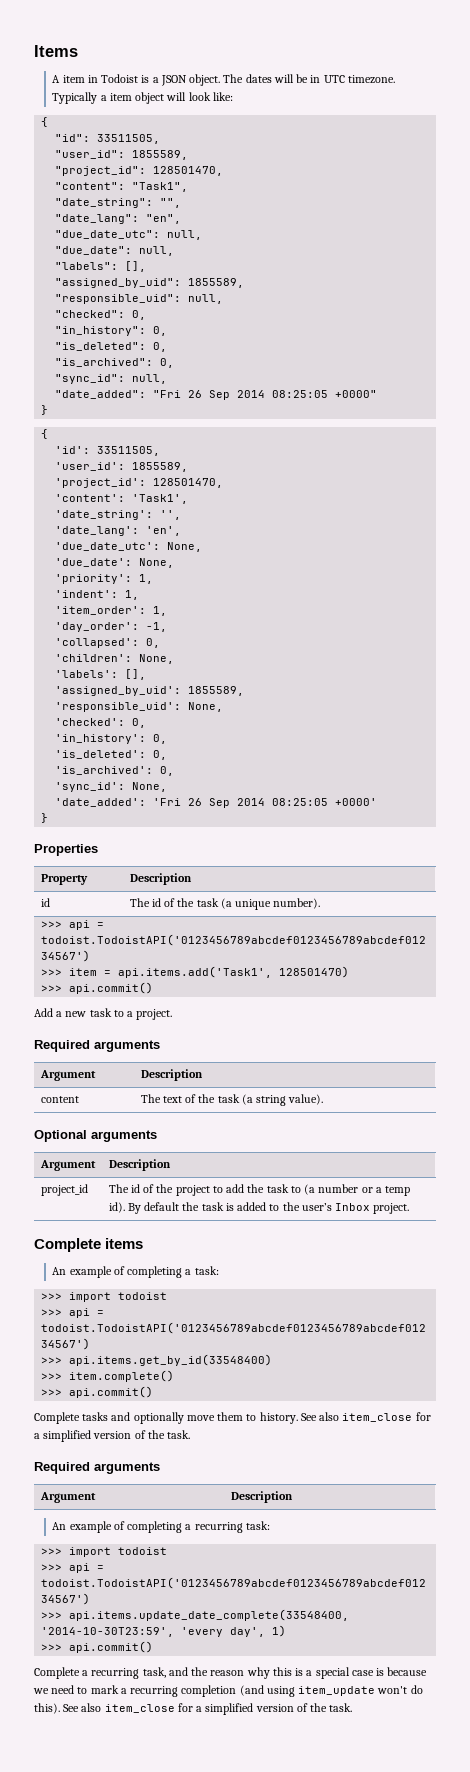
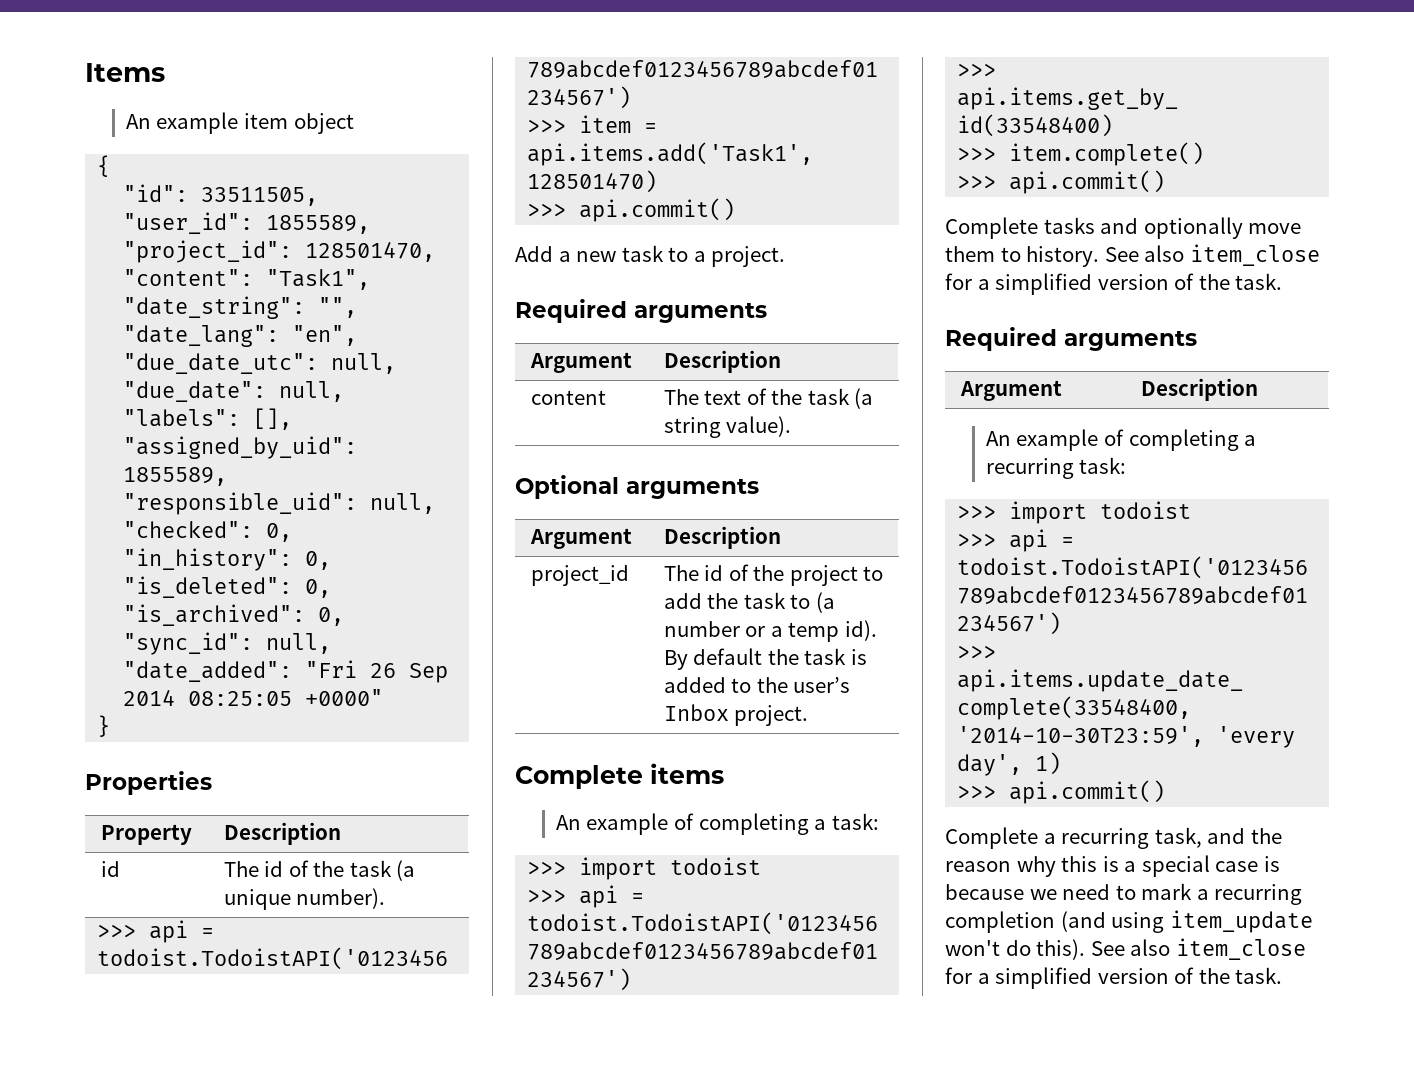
- A item in Todoist is a JSON object. The dates will be in UTC timezone. Typically a item object will look like:
+ An example item object
  "date_added": "Fri 26 Sep 2014 08:25:05 +0000"
- }
- {
- 'id': 33511505,
- 'user_id': 1855589,
- 'project_id': 128501470,
- 'content': 'Task1',
- 'date_string': '',
- 'date_lang': 'en',
- 'due_date_utc': None,
- 'due_date': None,
- 'priority': 1,
- 'indent': 1,
- 'item_order': 1,
- 'day_order': -1,
- 'collapsed': 0,
- 'children': None,
- 'labels': [],
- 'assigned_by_uid': 1855589,
- 'responsible_uid': None,
- 'checked': 0,
- 'in_history': 0,
- 'is_deleted': 0,
- 'is_archived': 0,
- 'sync_id': None,
- 'date_added': 'Fri 26 Sep 2014 08:25:05 +0000'

